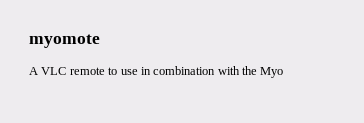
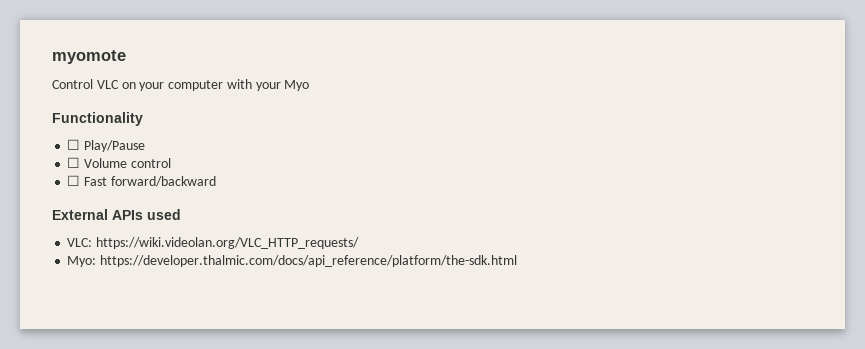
- A VLC remote to use in combination with the Myo
+ Control VLC on your computer with your Myo
+ Functionality
+ ☐ Play/Pause
+ ☐ Volume control
+ ☐ Fast forward/backward
+ External APIs used
+ VLC: https://wiki.videolan.org/VLC_HTTP_requests/
+ Myo: https://developer.thalmic.com/docs/api_reference/platform/the-sdk.html

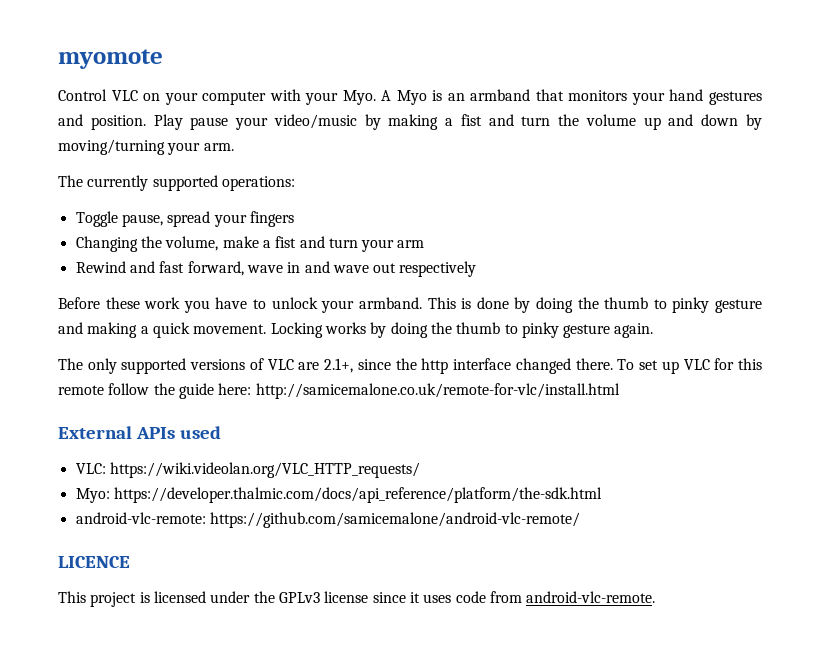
- Control VLC on your computer with your Myo
- Functionality
- ☐ Play/Pause
- ☐ Volume control
- ☐ Fast forward/backward
+ Control VLC on your computer with your Myo. A Myo is an armband that monitors your hand gestures and position. Play pause your video/music by making a fist and turn the volume up and down by moving/turning your arm.
+ The currently supported operations:
+ Toggle pause, spread your fingers
+ Changing the volume, make a fist and turn your arm
+ Rewind and fast forward, wave in and wave out respectively
+ Before these work you have to unlock your armband. This is done by doing the thumb to pinky gesture and making a quick movement. Locking works by doing the thumb to pinky gesture again.
+ The only supported versions of VLC are 2.1+, since the http interface changed there. To set up VLC for this remote follow the guide here: http://samicemalone.co.uk/remote-for-vlc/install.html
+ android-vlc-remote: https://github.com/samicemalone/android-vlc-remote/
+ LICENCE
+ This project is licensed under the GPLv3 license since it uses code from android-vlc-remote.

